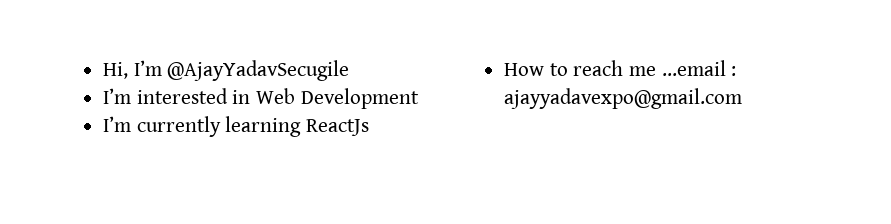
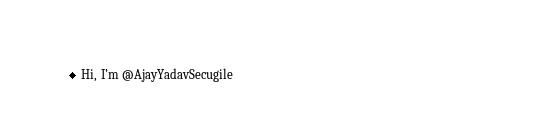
- I’m interested in Web Development
- I’m currently learning ReactJs
- How to reach me ...email : ajayyadavexpo@gmail.com

